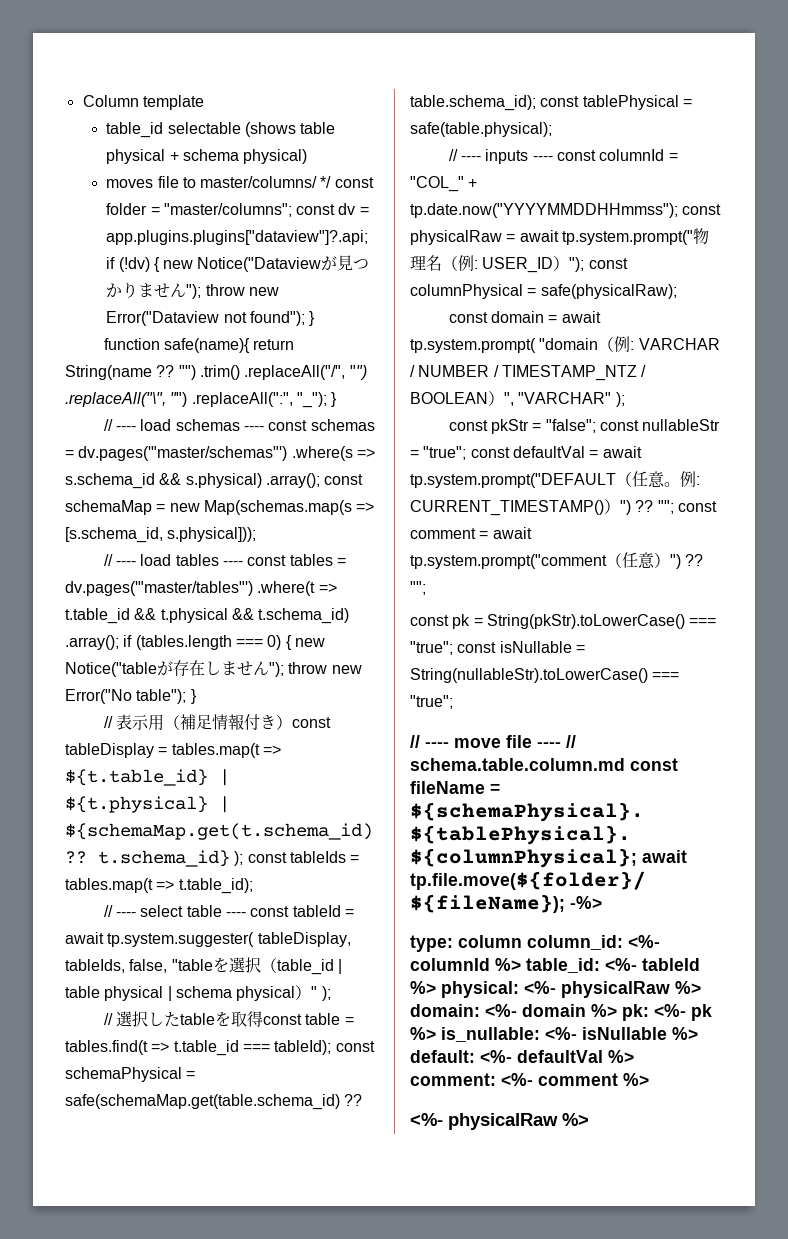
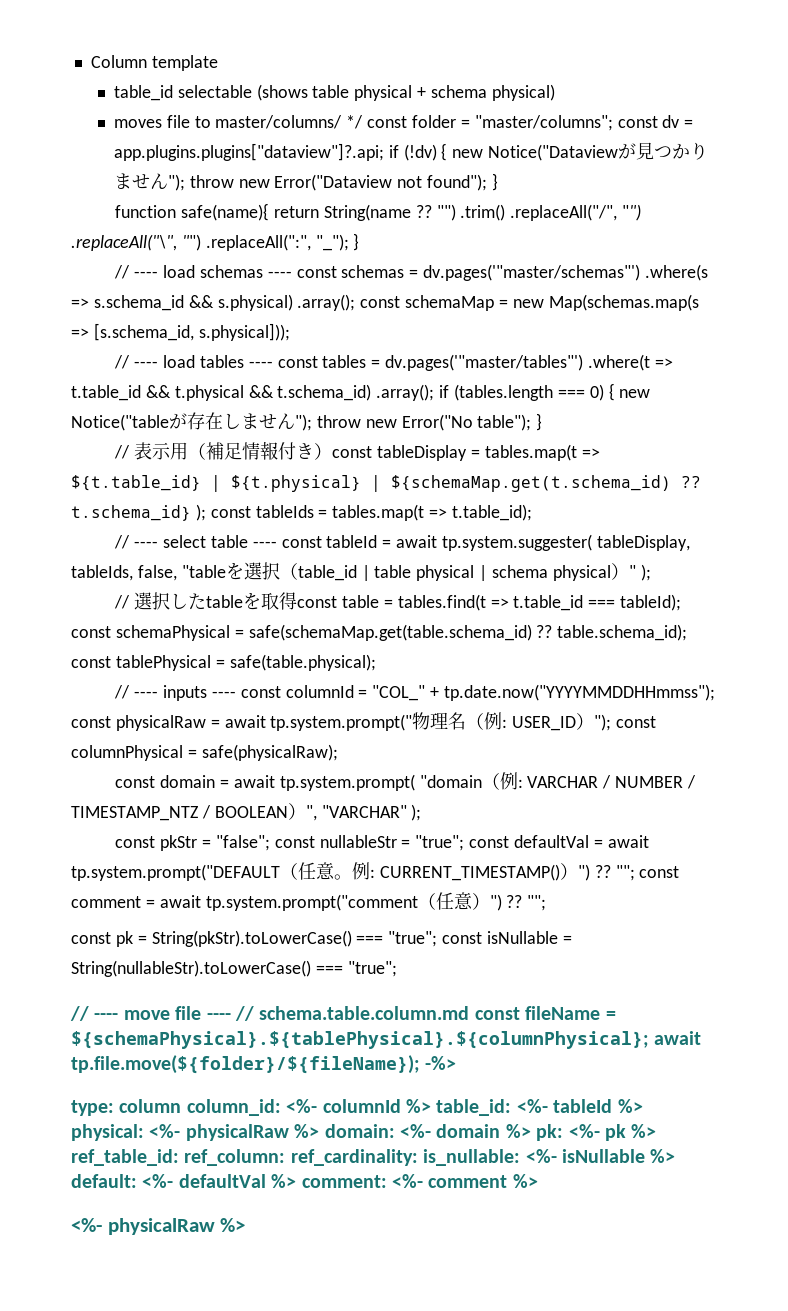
- type: column column_id: <%- columnId %> table_id: <%- tableId %> physical: <%- physicalRaw %> domain: <%- domain %> pk: <%- pk %> is_nullable: <%- isNullable %> default: <%- defaultVal %> comment: <%- comment %>
+ type: column column_id: <%- columnId %> table_id: <%- tableId %> physical: <%- physicalRaw %> domain: <%- domain %> pk: <%- pk %> ref_table_id: ref_column: ref_cardinality: is_nullable: <%- isNullable %> default: <%- defaultVal %> comment: <%- comment %>

